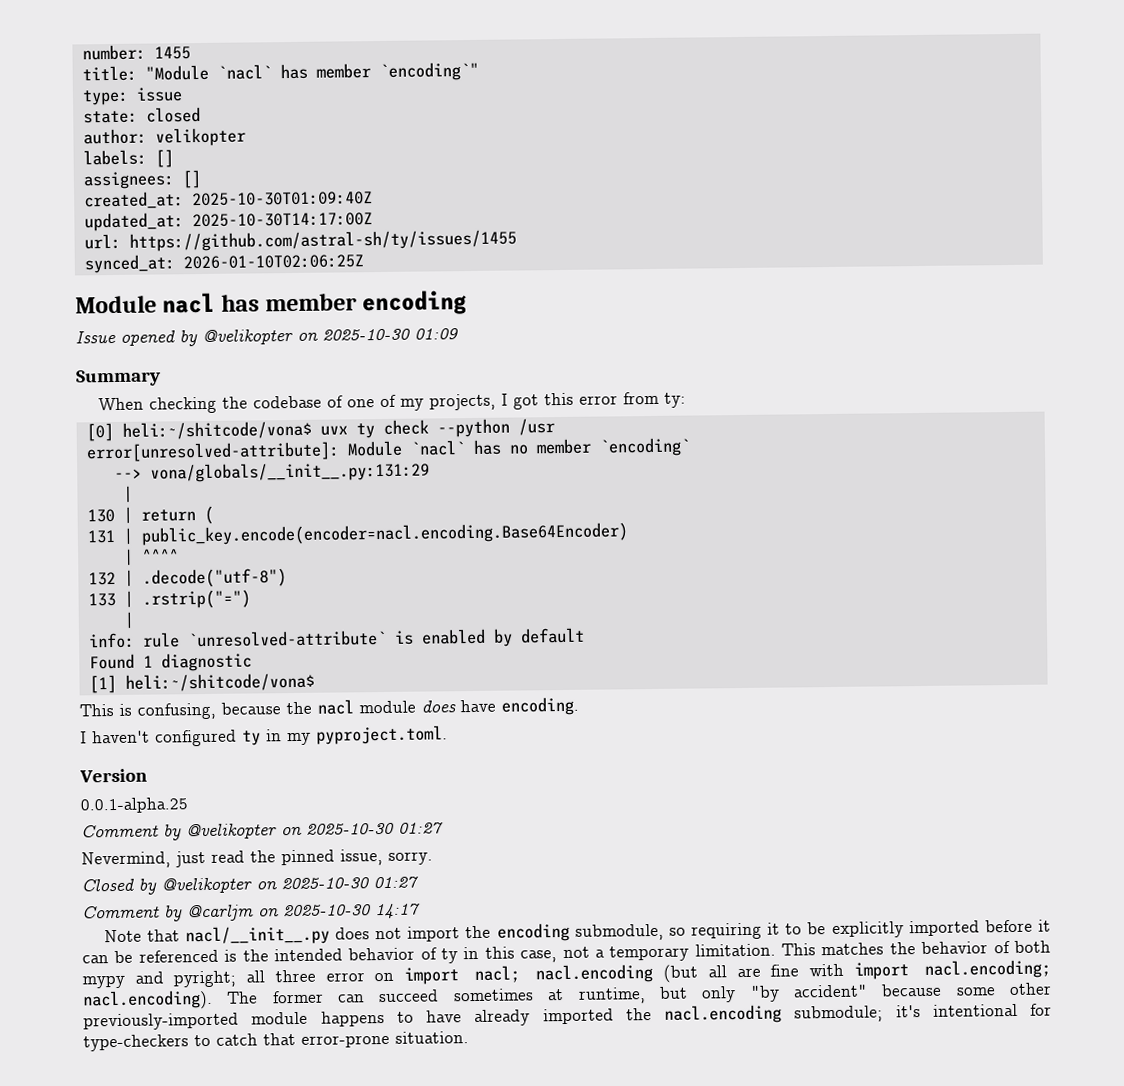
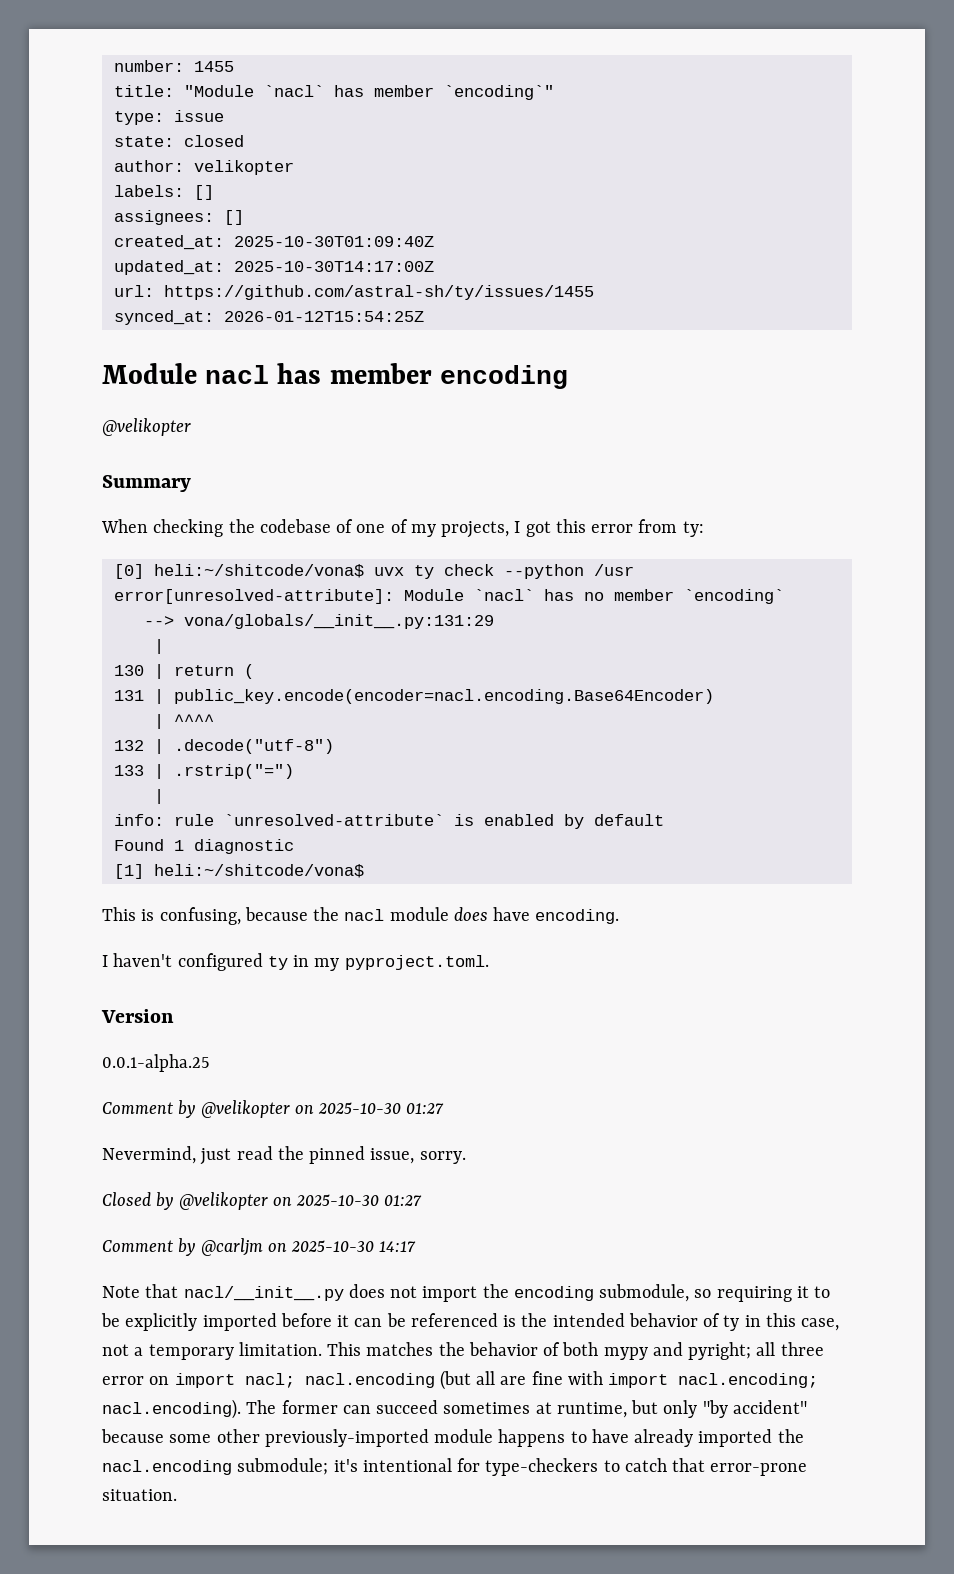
- synced_at: 2026-01-10T02:06:25Z
+ synced_at: 2026-01-12T15:54:25Z
  Module nacl has member encoding
- Issue opened by @velikopter on 2025-10-30 01:09
+ @velikopter

